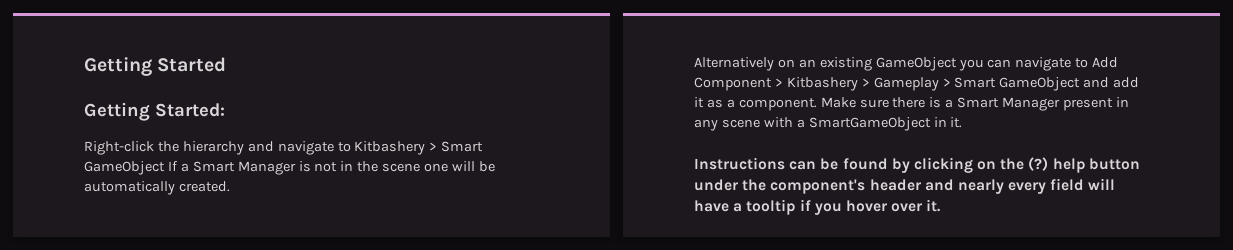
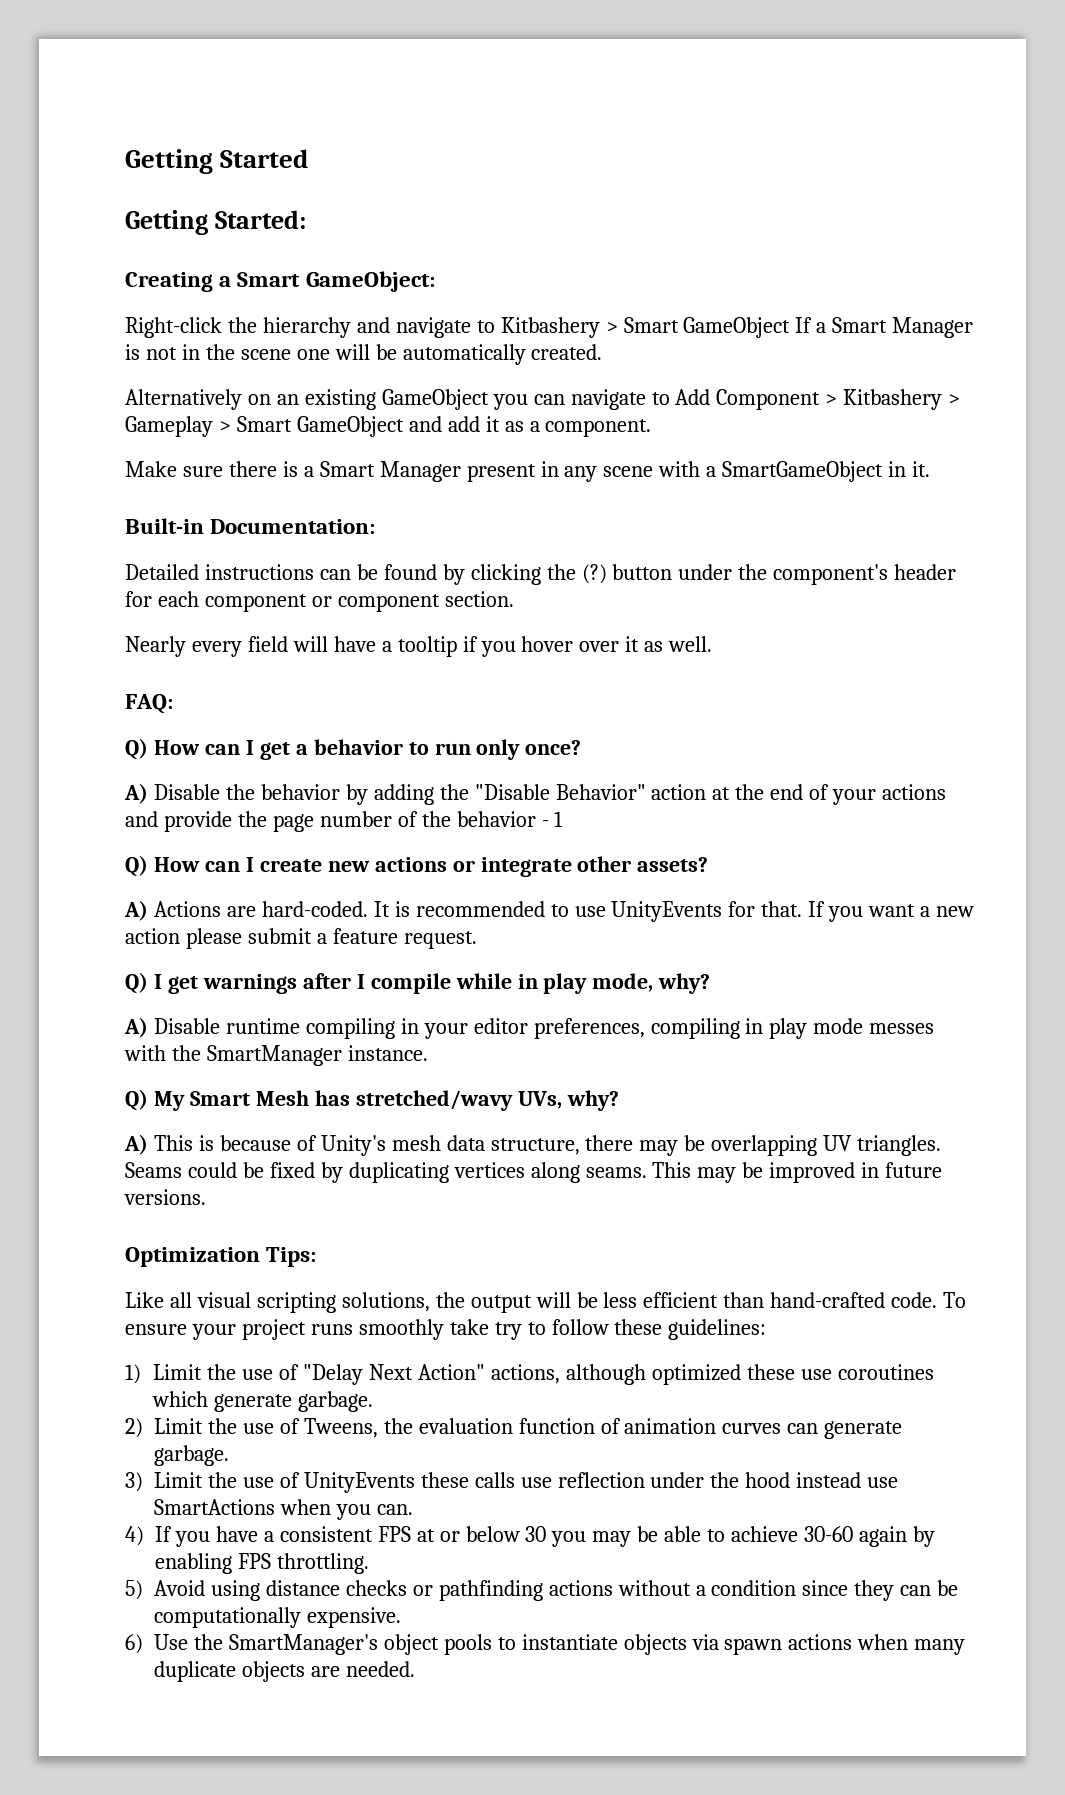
+ Creating a Smart GameObject:
- Alternatively on an existing GameObject you can navigate to Add Component > Kitbashery > Gameplay > Smart GameObject and add it as a component. Make sure there is a Smart Manager present in any scene with a SmartGameObject in it.
+ Alternatively on an existing GameObject you can navigate to Add Component > Kitbashery > Gameplay > Smart GameObject and add it as a component.
+ Make sure there is a Smart Manager present in any scene with a SmartGameObject in it.
- Instructions can be found by clicking on the (?) help button under the component's header and nearly every field will have a tooltip if you hover over it.
+ Built-in Documentation:
+ Detailed instructions can be found by clicking the (?) button under the component's header for each component or component section.
+ Nearly every field will have a tooltip if you hover over it as well.
+ FAQ:
+ Q) How can I get a behavior to run only once?
+ A) Disable the behavior by adding the "Disable Behavior" action at the end of your actions and provide the page number of the behavior - 1
+ Q) How can I create new actions or integrate other assets?
+ A) Actions are hard-coded. It is recommended to use UnityEvents for that. If you want a new action please submit a feature request.
+ Q) I get warnings after I compile while in play mode, why?
+ A) Disable runtime compiling in your editor preferences, compiling in play mode messes with the SmartManager instance.
+ Q) My Smart Mesh has stretched/wavy UVs, why?
+ A) This is because of Unity's mesh data structure, there may be overlapping UV triangles. Seams could be fixed by duplicating vertices along seams. This may be improved in future versions.
+ Optimization Tips:
+ Like all visual scripting solutions, the output will be less efficient than hand-crafted code. To ensure your project runs smoothly take try to follow these guidelines:
+ 1) Limit the use of "Delay Next Action" actions, although optimized these use coroutines which generate garbage.
+ 2) Limit the use of Tweens, the evaluation function of animation curves can generate garbage.
+ 3) Limit the use of UnityEvents these calls use reflection under the hood instead use SmartActions when you can.
+ 4) If you have a consistent FPS at or below 30 you may be able to achieve 30-60 again by enabling FPS throttling.
+ 5) Avoid using distance checks or pathfinding actions without a condition since they can be computationally expensive.
+ 6) Use the SmartManager's object pools to instantiate objects via spawn actions when many duplicate objects are needed.

